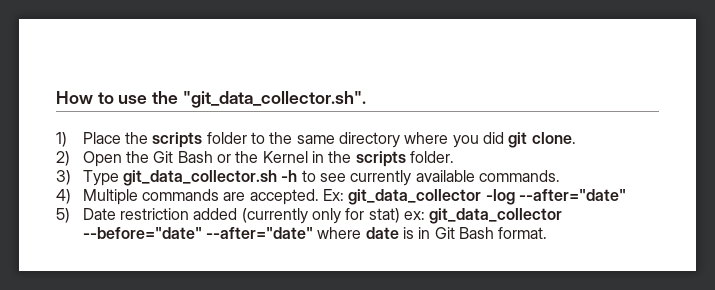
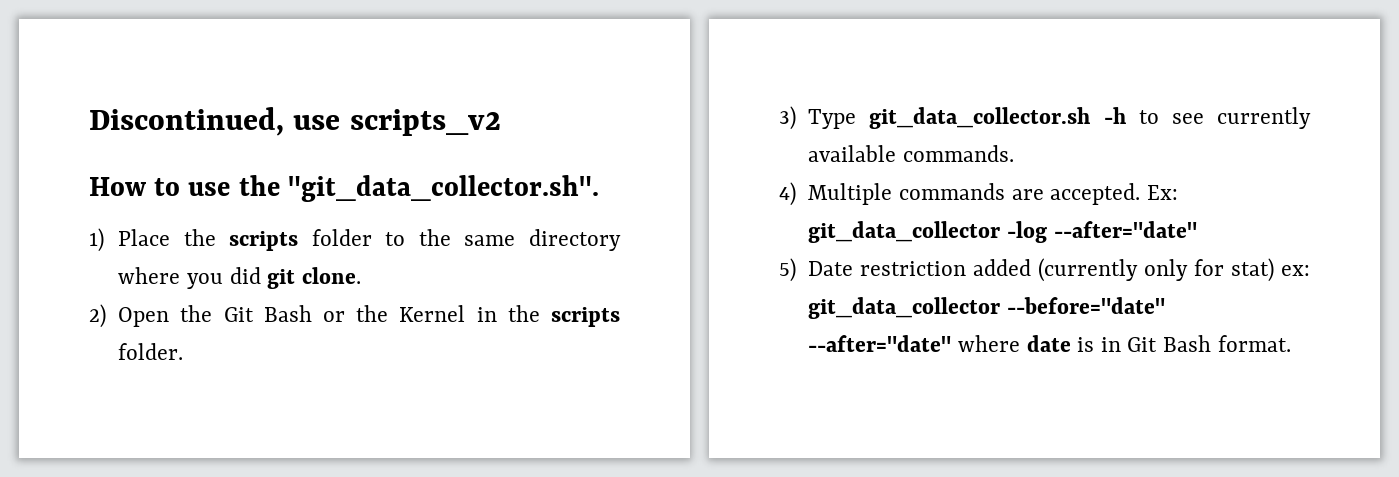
+ Discontinued, use scripts_v2

